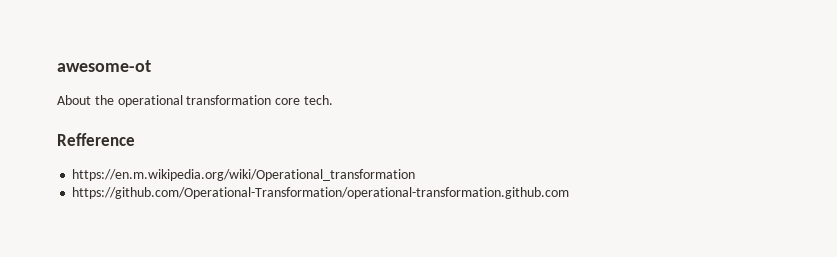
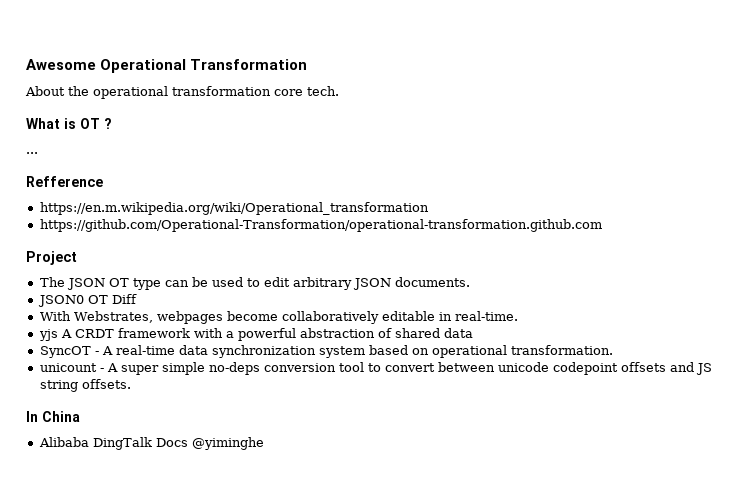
- awesome-ot
+ Awesome Operational Transformation
+ What is OT ?
+ ...
  Refference
  https://en.m.wikipedia.org/wiki/Operational_transformation
  https://github.com/Operational-Transformation/operational-transformation.github.com
+ Project
+ The JSON OT type can be used to edit arbitrary JSON documents.
+ JSON0 OT Diff
+ With Webstrates, webpages become collaboratively editable in real-time.
+ yjs A CRDT framework with a powerful abstraction of shared data
+ SyncOT - A real-time data synchronization system based on operational transformation.
+ unicount - A super simple no-deps conversion tool to convert between unicode codepoint offsets and JS string offsets.
+ In China
+ Alibaba DingTalk Docs @yiminghe

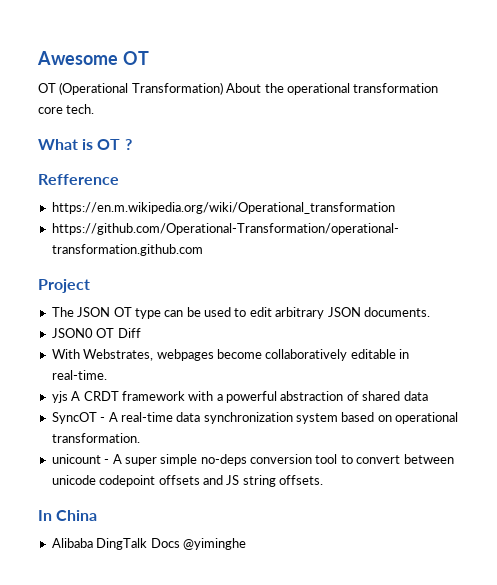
- Awesome Operational Transformation
- About the operational transformation core tech.
+ Awesome OT
+ OT (Operational Transformation) About the operational transformation core tech.
- ...

